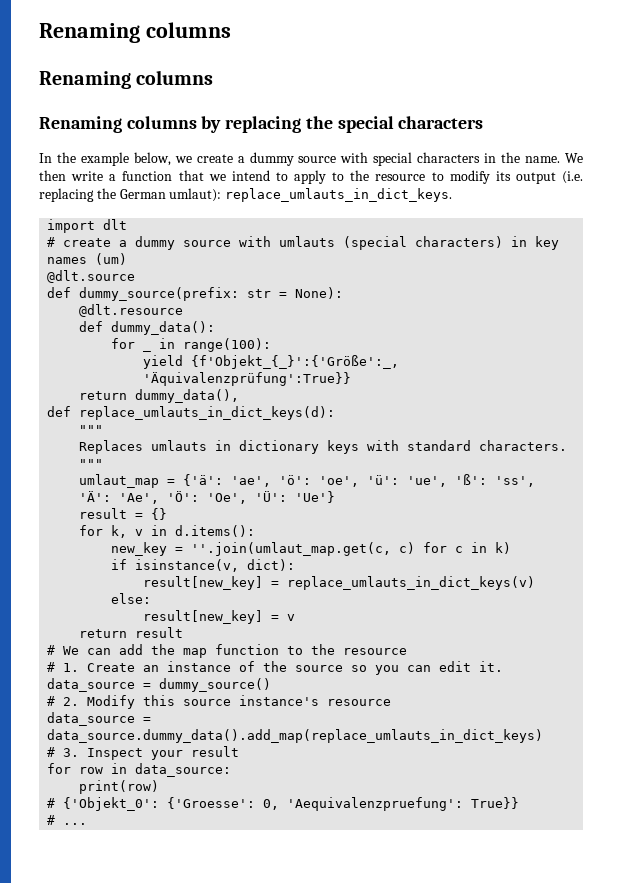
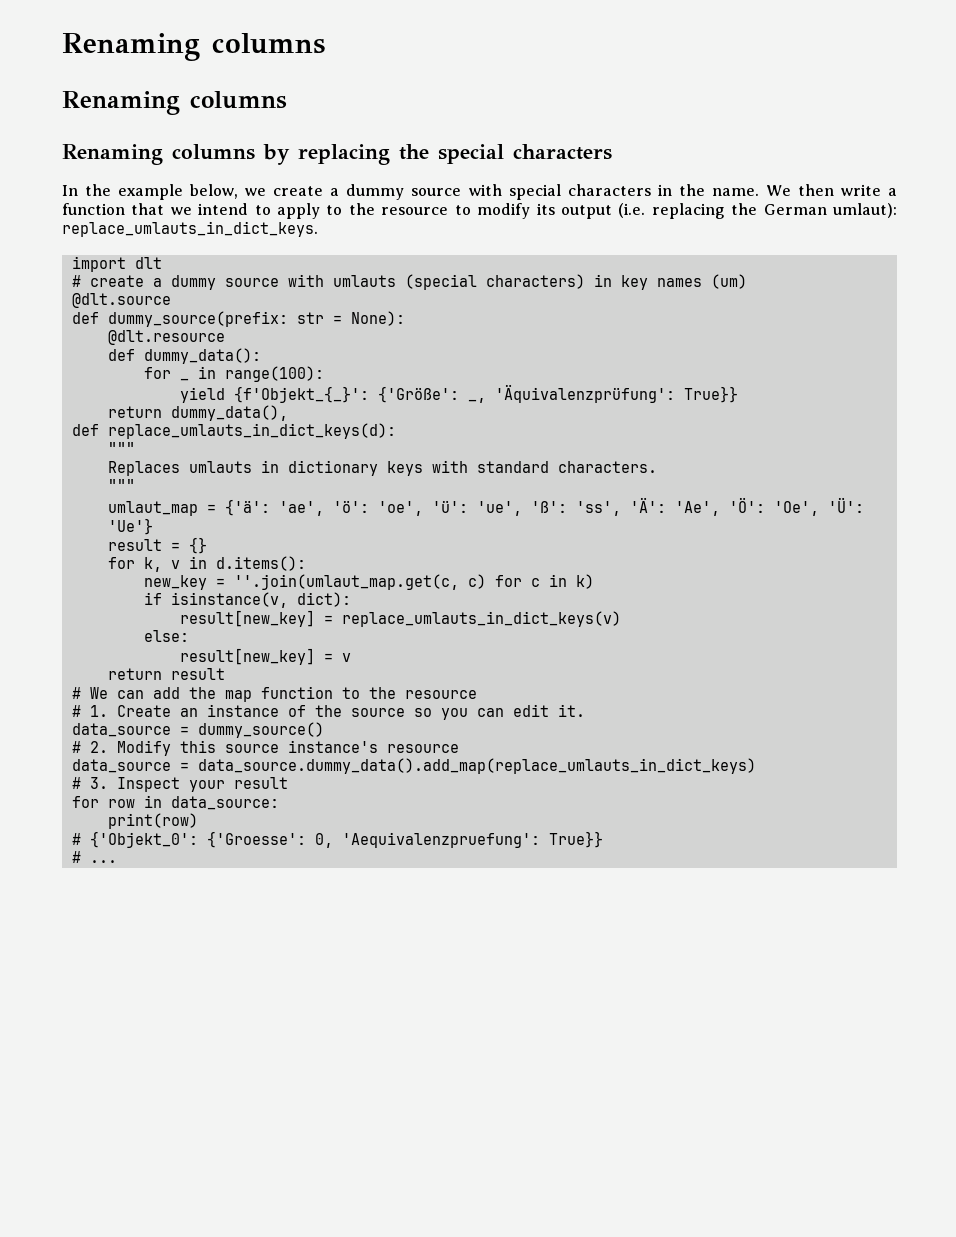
- yield {f'Objekt_{_}':{'Größe':_, 'Äquivalenzprüfung':True}}
+ yield {f'Objekt_{_}': {'Größe': _, 'Äquivalenzprüfung': True}}

